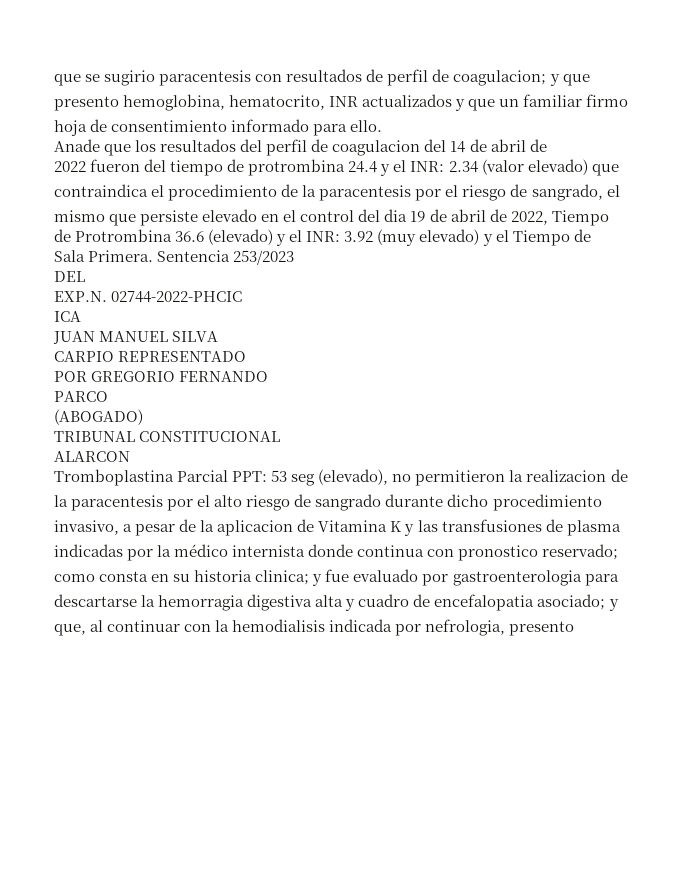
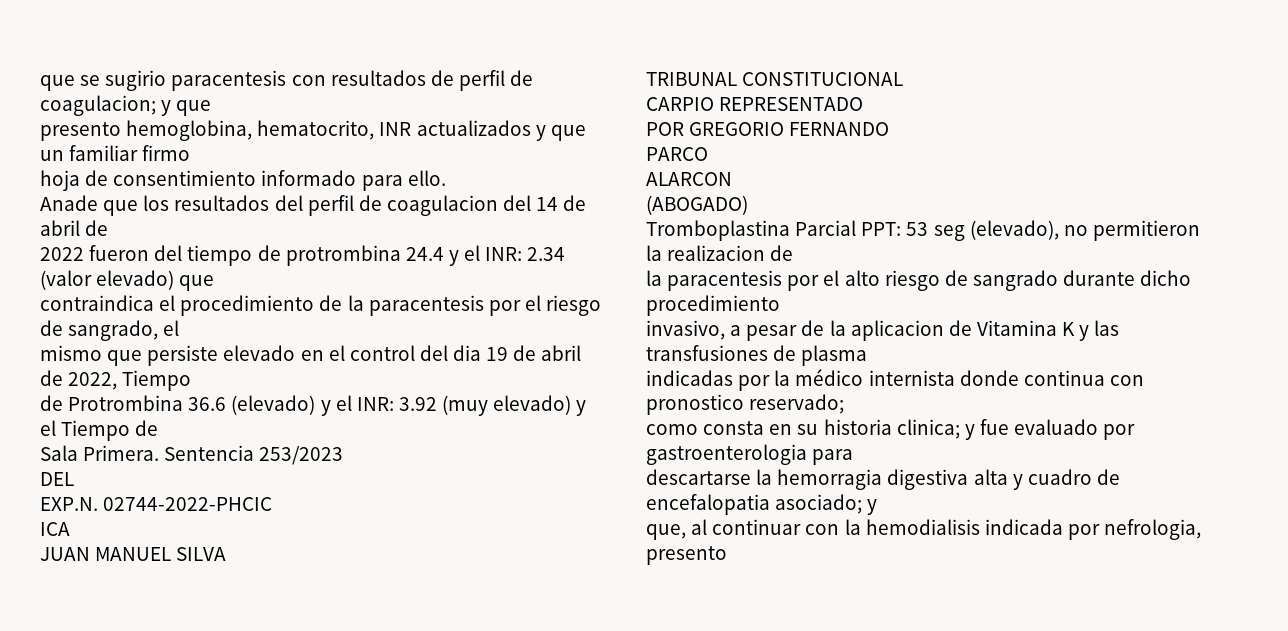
+ TRIBUNAL CONSTITUCIONAL
+ ALARCON
- TRIBUNAL CONSTITUCIONAL
- ALARCON

